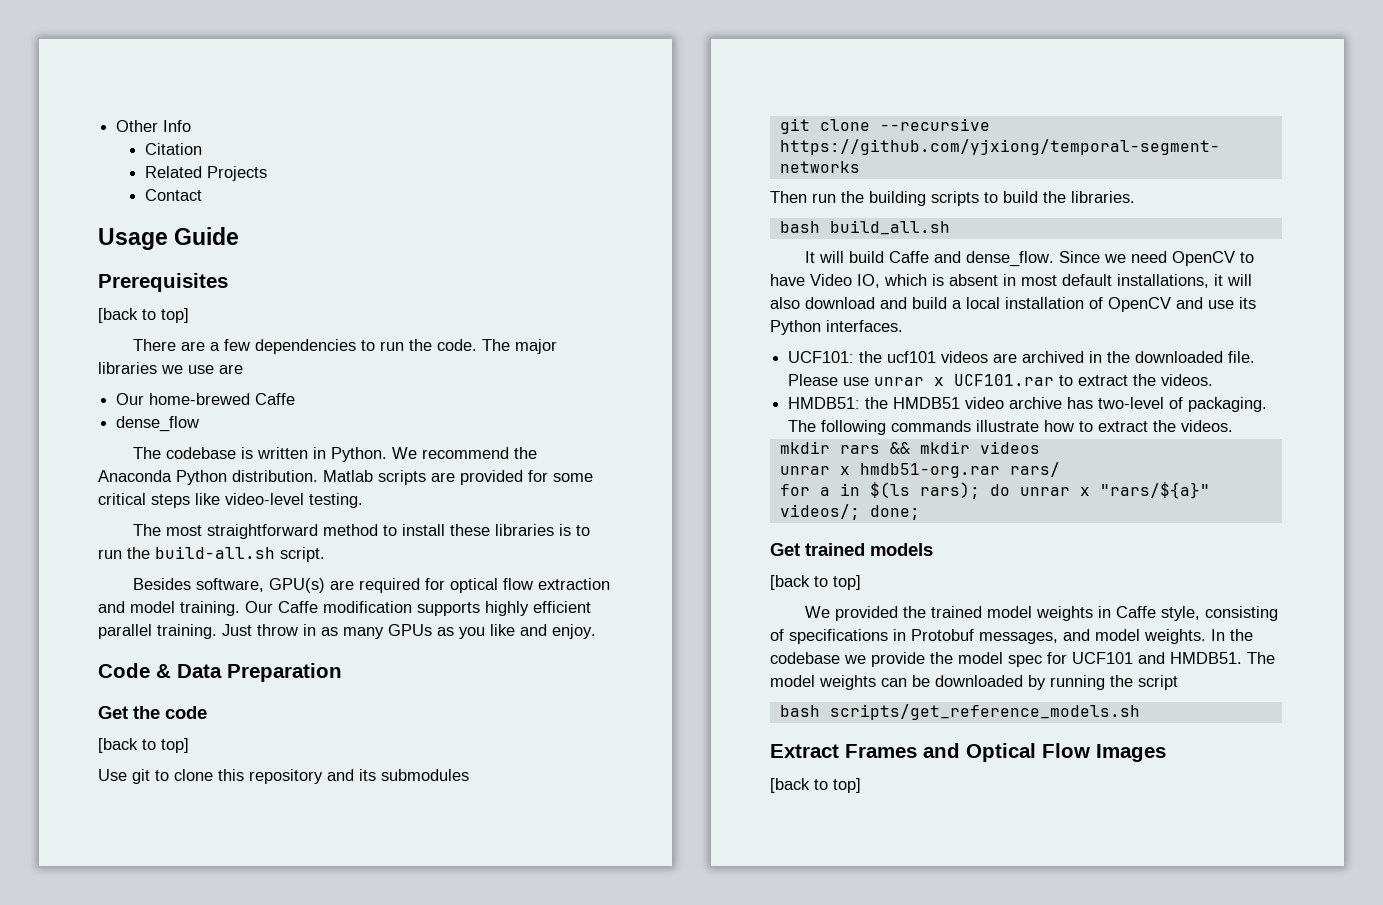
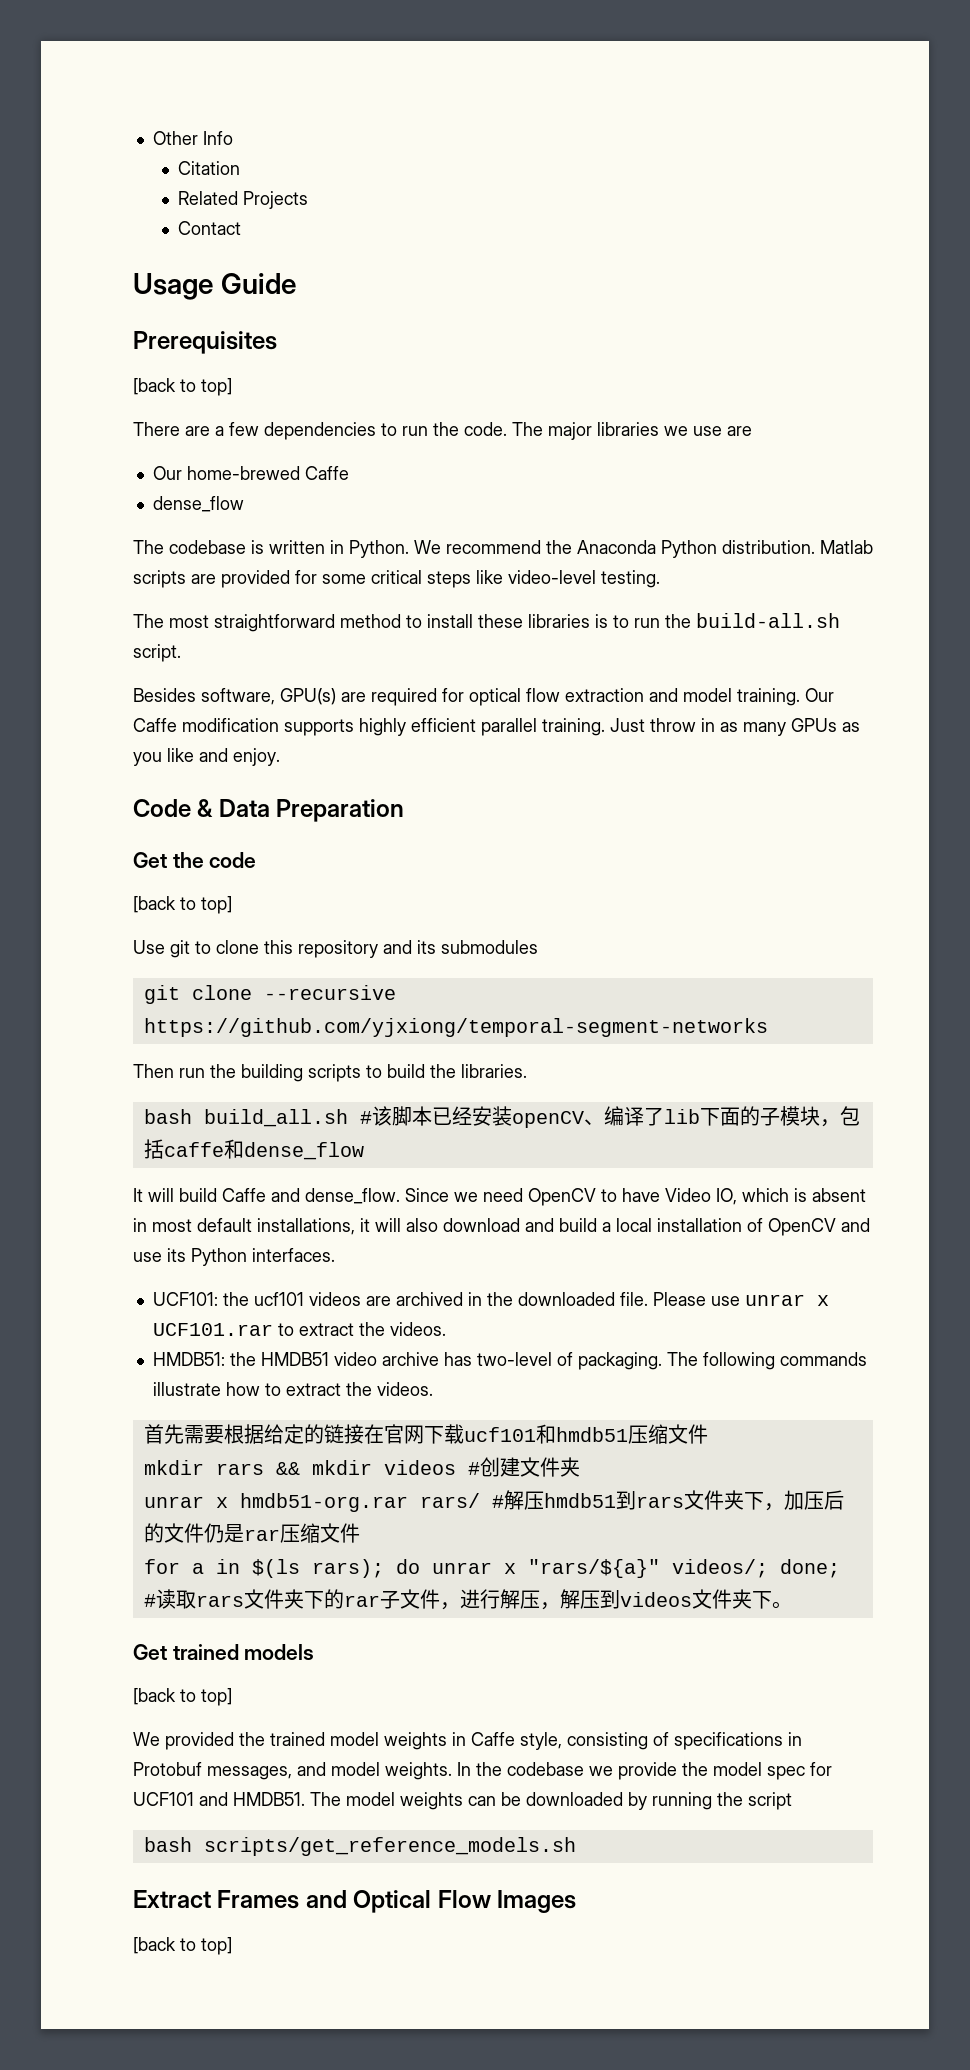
- bash build_all.sh
+ bash build_all.sh #该脚本已经安装openCV、编译了lib下面的子模块，包括caffe和dense_flow
+ 首先需要根据给定的链接在官网下载ucf101和hmdb51压缩文件
- mkdir rars && mkdir videos
+ mkdir rars && mkdir videos #创建文件夹
- unrar x hmdb51-org.rar rars/
+ unrar x hmdb51-org.rar rars/ #解压hmdb51到rars文件夹下，加压后的文件仍是rar压缩文件
- for a in $(ls rars); do unrar x "rars/${a}" videos/; done;
+ for a in $(ls rars); do unrar x "rars/${a}" videos/; done; #读取rars文件夹下的rar子文件，进行解压，解压到videos文件夹下。

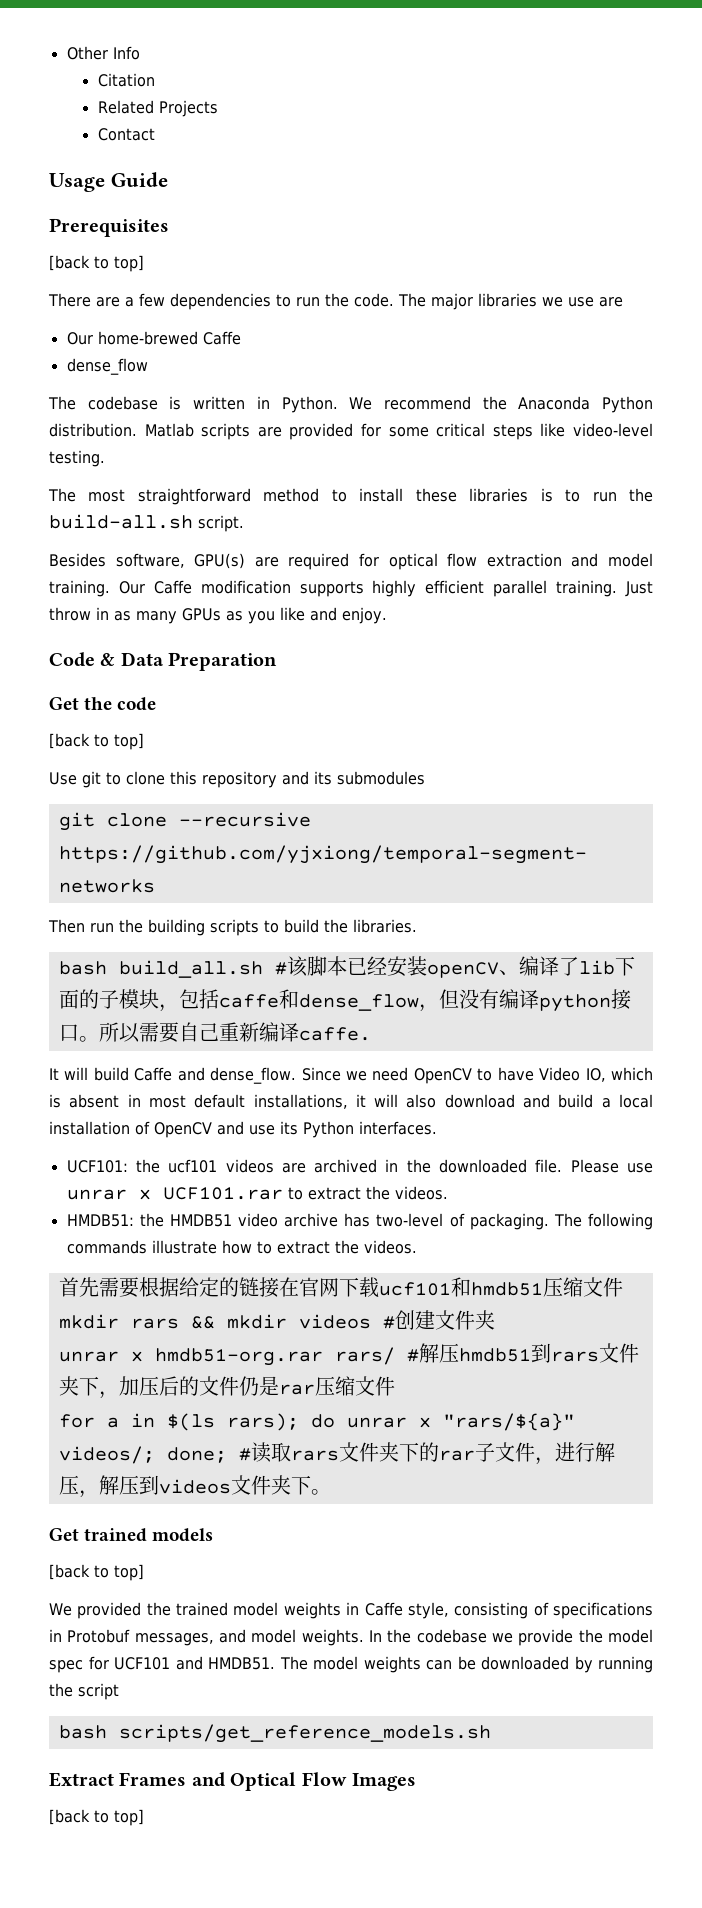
- bash build_all.sh #该脚本已经安装openCV、编译了lib下面的子模块，包括caffe和dense_flow
+ bash build_all.sh #该脚本已经安装openCV、编译了lib下面的子模块，包括caffe和dense_flow，但没有编译python接口。所以需要自己重新编译caffe.

